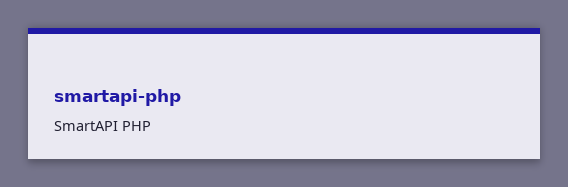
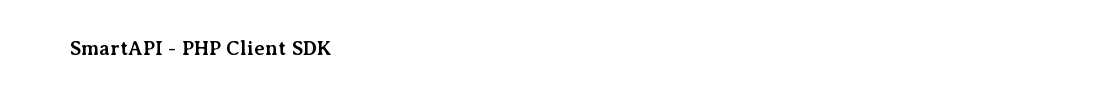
- smartapi-php
- SmartAPI PHP
+ SmartAPI - PHP Client SDK

